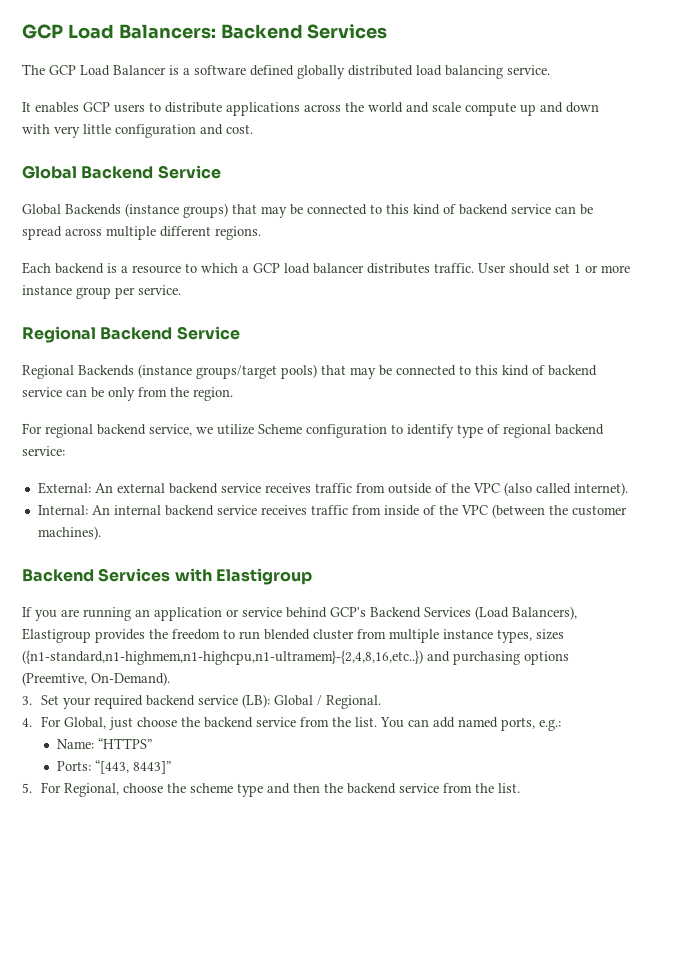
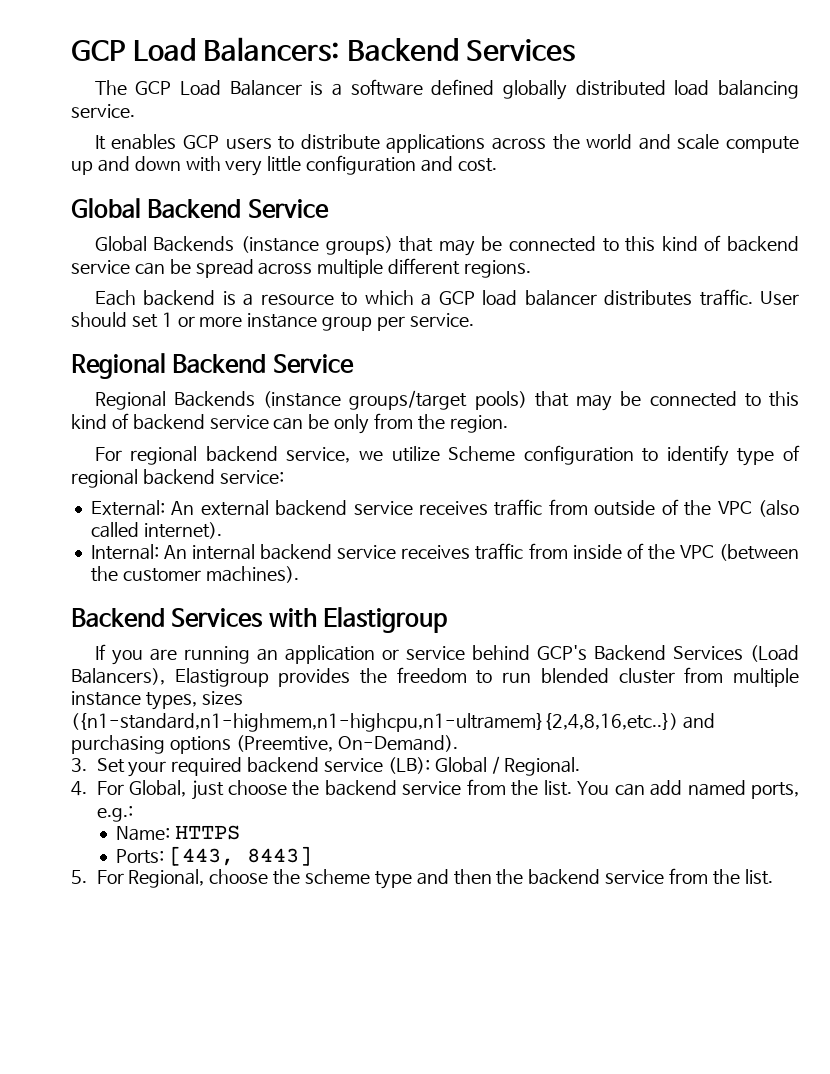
- If you are running an application or service behind GCP's Backend Services (Load Balancers), Elastigroup provides the freedom to run blended cluster from multiple instance types, sizes ({n1-standard,n1-highmem,n1-highcpu,n1-ultramem}-{2,4,8,16,etc..}) and purchasing options (Preemtive, On-Demand).
+ If you are running an application or service behind GCP's Backend Services (Load Balancers), Elastigroup provides the freedom to run blended cluster from multiple instance types, sizes ({n1-standard,n1-highmem,n1-highcpu,n1-ultramem}{2,4,8,16,etc..}) and purchasing options (Preemtive, On-Demand).
- Name: “HTTPS”
+ Name: HTTPS
- Ports: “[443, 8443]”
+ Ports: [443, 8443]

